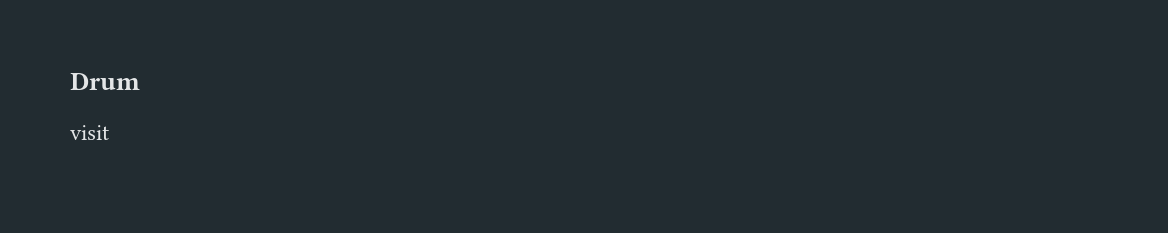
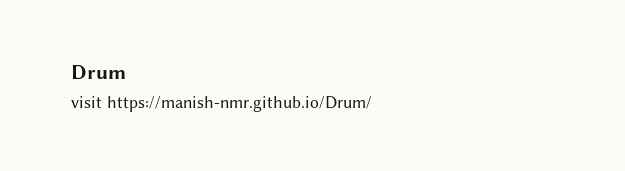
- visit
+ visit https://manish-nmr.github.io/Drum/

